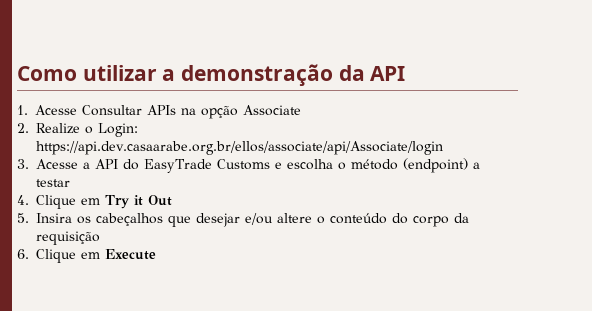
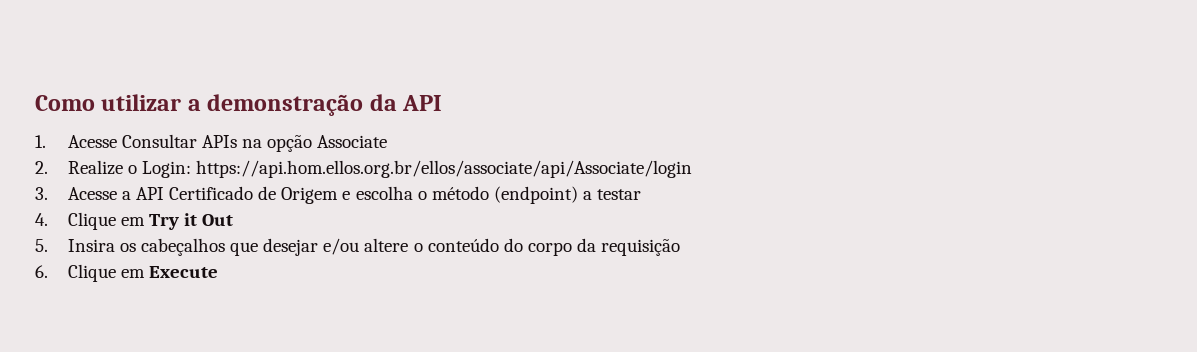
- 2. Realize o Login: https://api.dev.casaarabe.org.br/ellos/associate/api/Associate/login
+ 2. Realize o Login: https://api.hom.ellos.org.br/ellos/associate/api/Associate/login
- 3. Acesse a API do EasyTrade Customs e escolha o método (endpoint) a testar
+ 3. Acesse a API Certificado de Origem e escolha o método (endpoint) a testar

